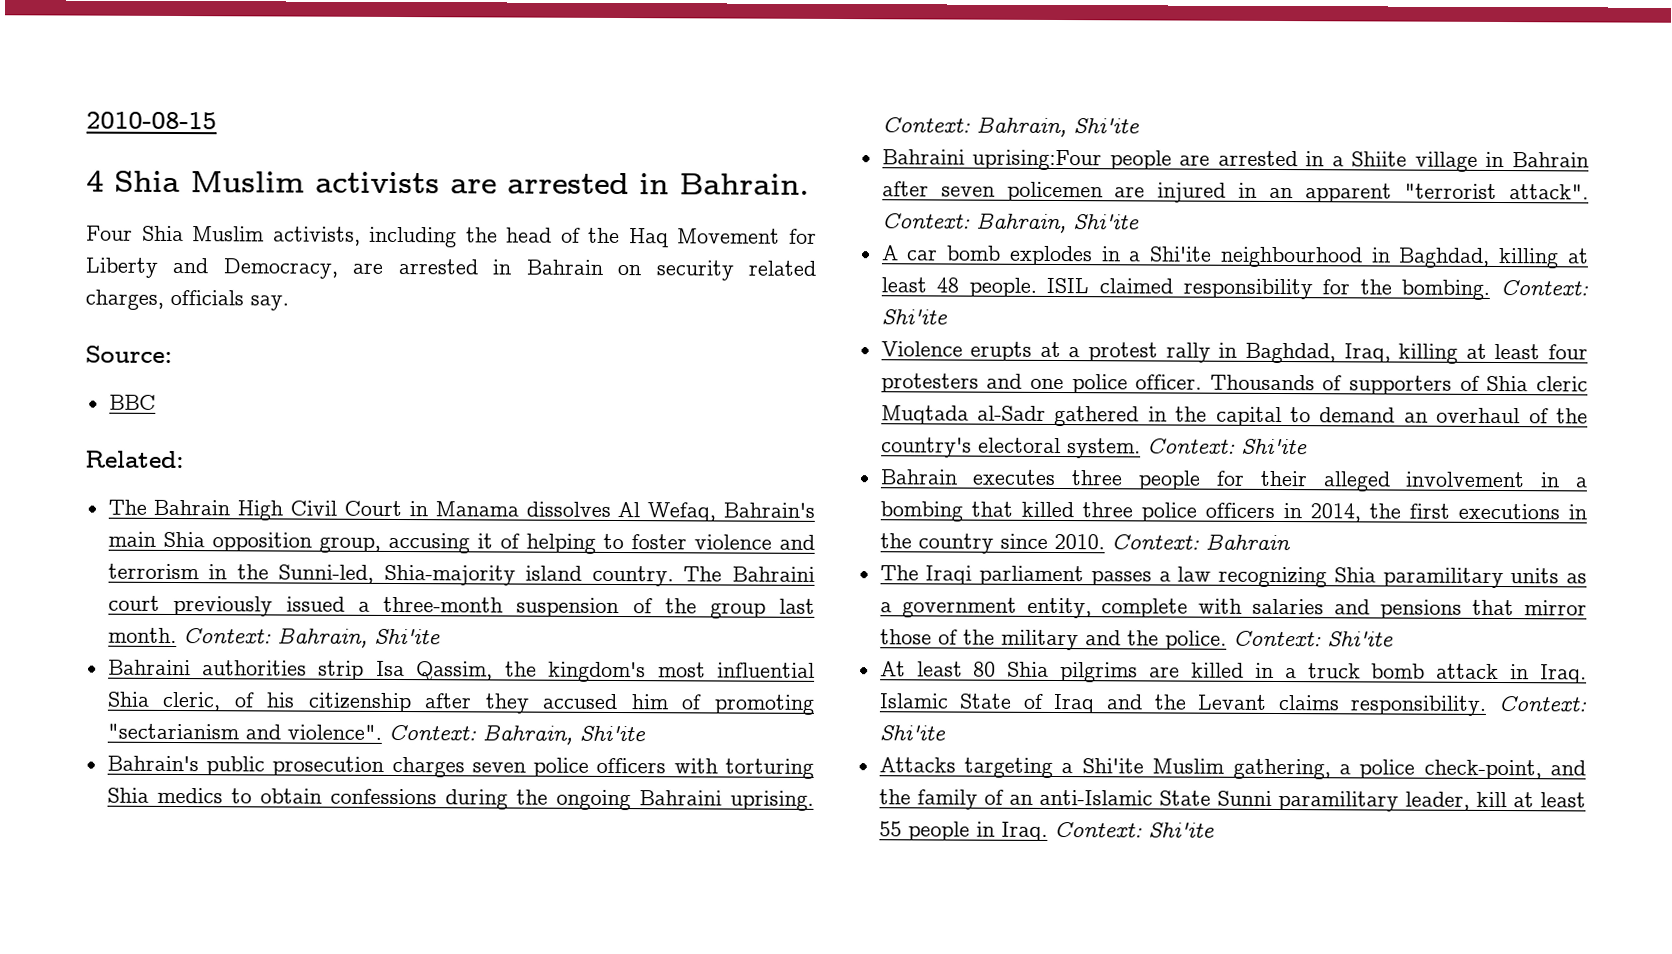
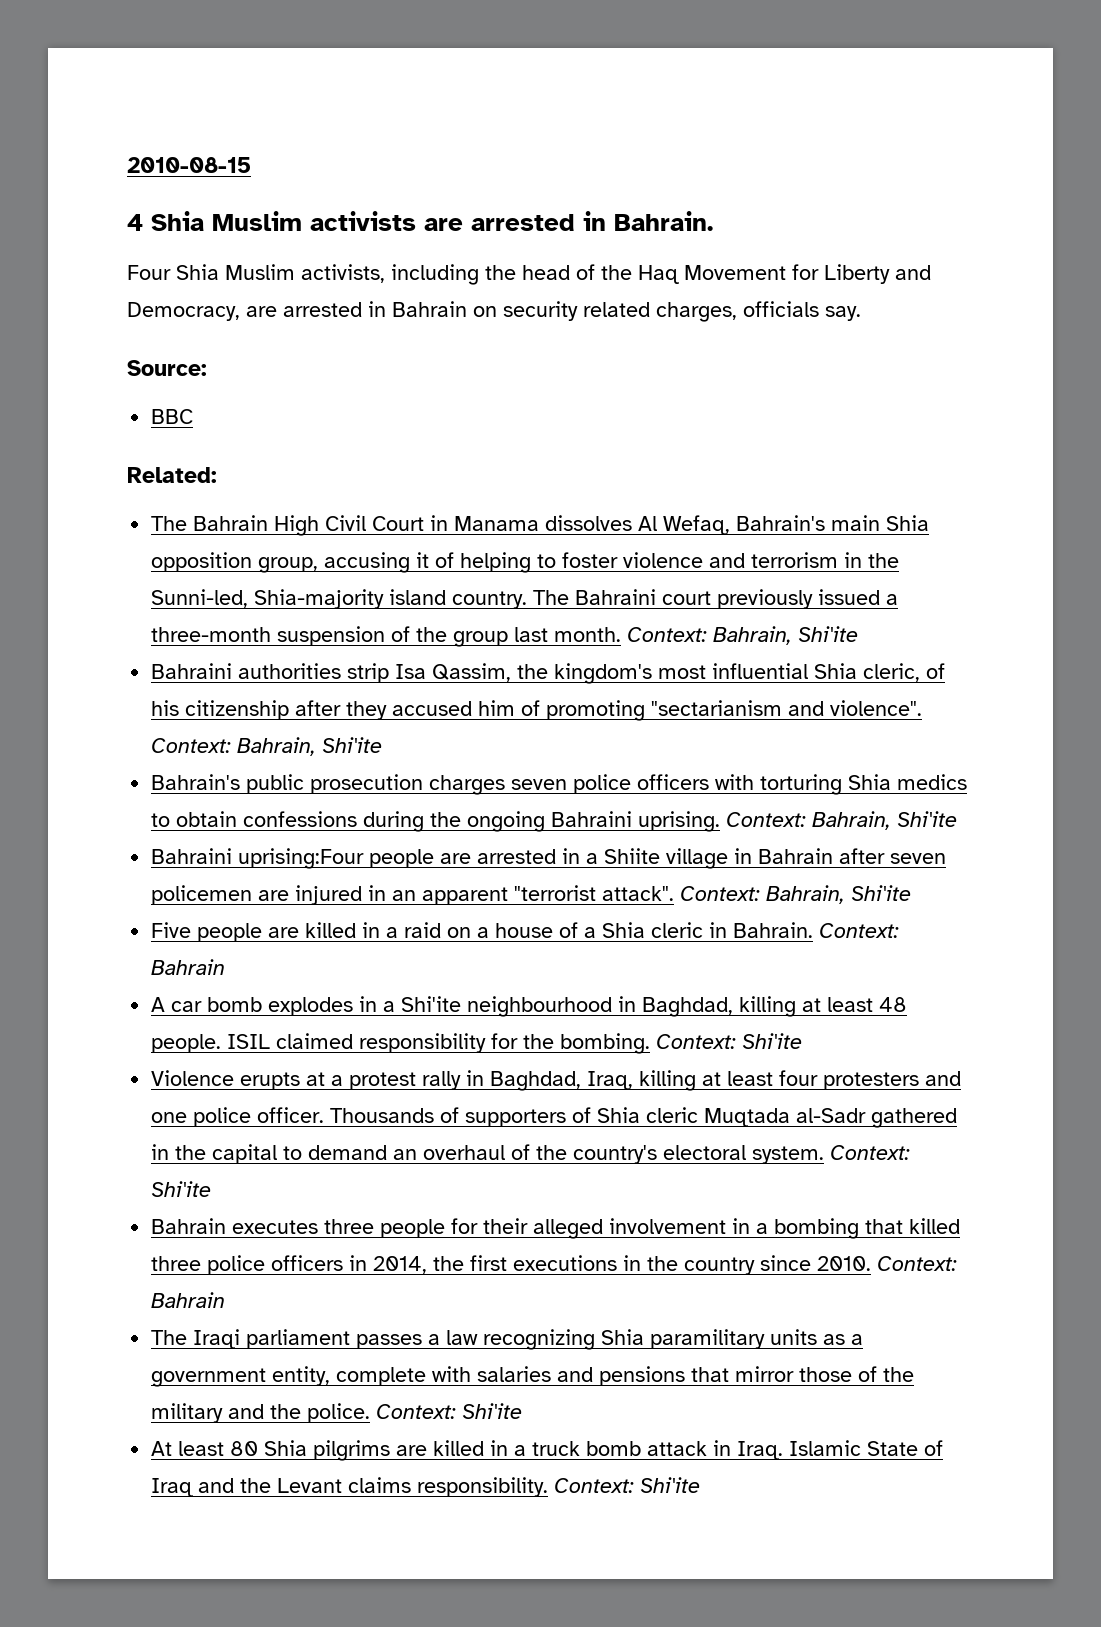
+ Five people are killed in a raid on a house of a Shia cleric in Bahrain. Context: Bahrain
- Attacks targeting a Shi'ite Muslim gathering, a police check-point, and the family of an anti-Islamic State Sunni paramilitary leader, kill at least 55 people in Iraq. Context: Shi'ite

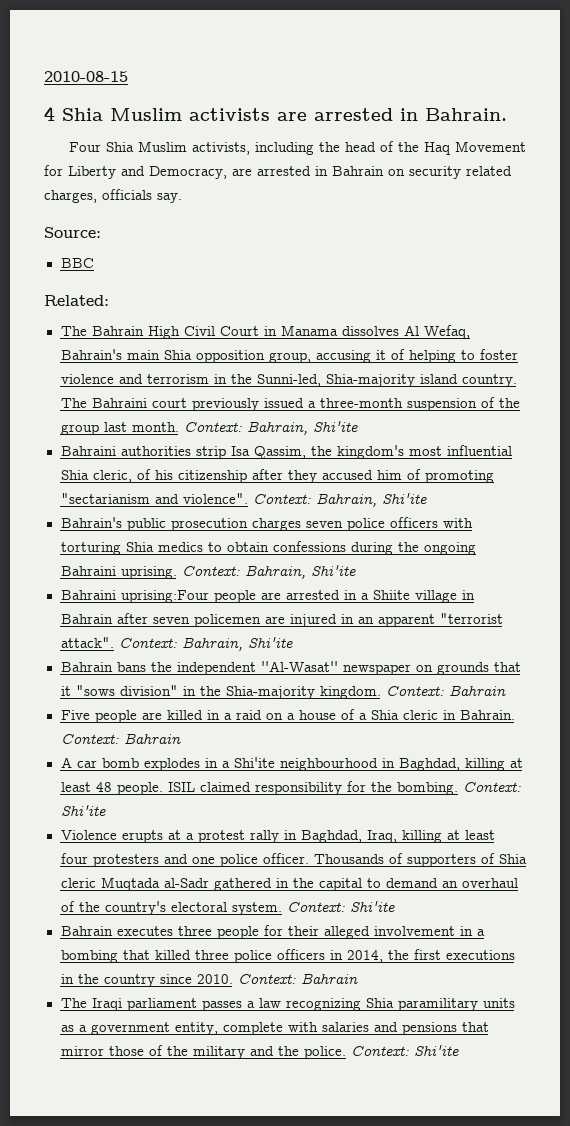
+ Bahrain bans the independent ''Al-Wasat'' newspaper on grounds that it "sows division" in the Shia-majority kingdom. Context: Bahrain
- At least 80 Shia pilgrims are killed in a truck bomb attack in Iraq. Islamic State of Iraq and the Levant claims responsibility. Context: Shi'ite

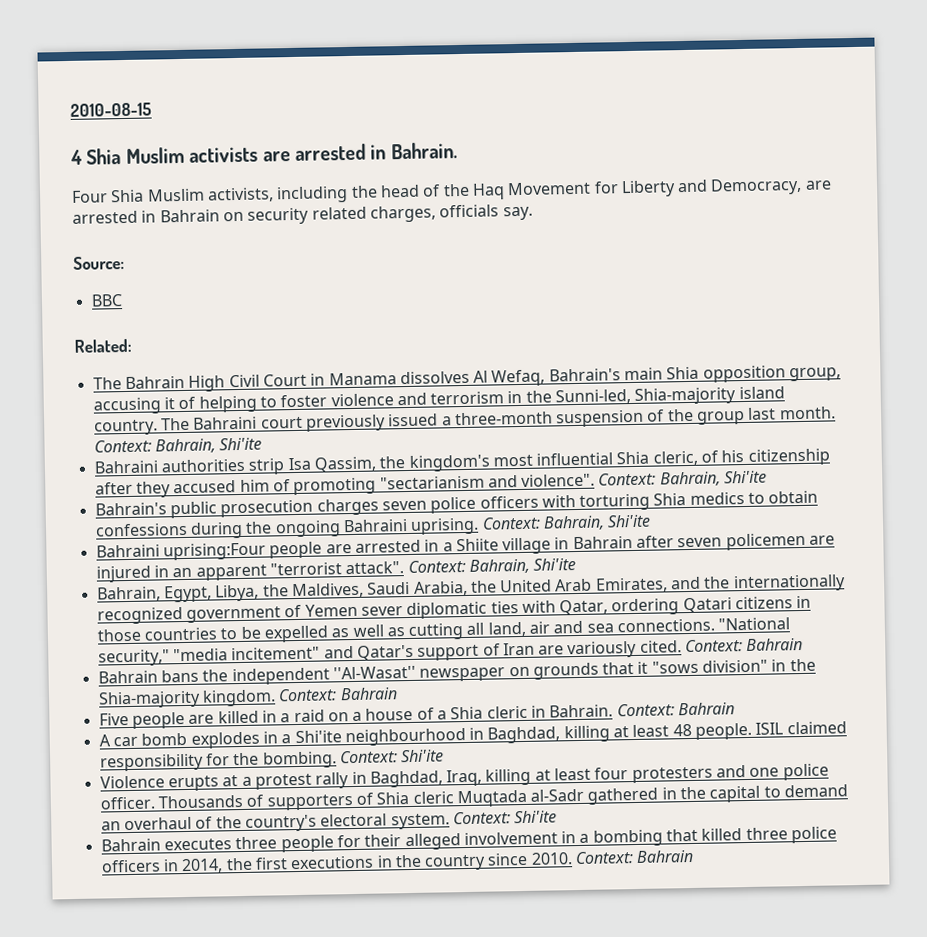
+ Bahrain, Egypt, Libya, the Maldives, Saudi Arabia, the United Arab Emirates, and the internationally recognized government of Yemen sever diplomatic ties with Qatar, ordering Qatari citizens in those countries to be expelled as well as cutting all land, air and sea connections. "National security," "media incitement" and Qatar's support of Iran are variously cited. Context: Bahrain
- The Iraqi parliament passes a law recognizing Shia paramilitary units as a government entity, complete with salaries and pensions that mirror those of the military and the police. Context: Shi'ite

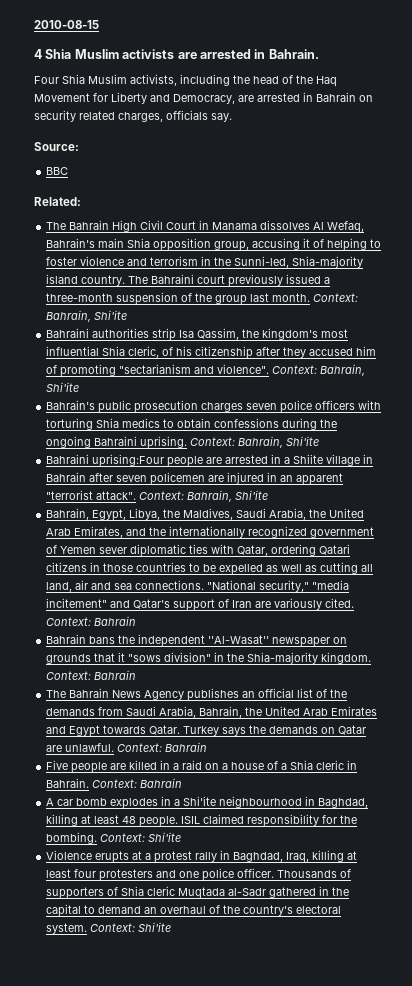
+ The Bahrain News Agency publishes an official list of the demands from Saudi Arabia, Bahrain, the United Arab Emirates and Egypt towards Qatar. Turkey says the demands on Qatar are unlawful. Context: Bahrain
- Bahrain executes three people for their alleged involvement in a bombing that killed three police officers in 2014, the first executions in the country since 2010. Context: Bahrain

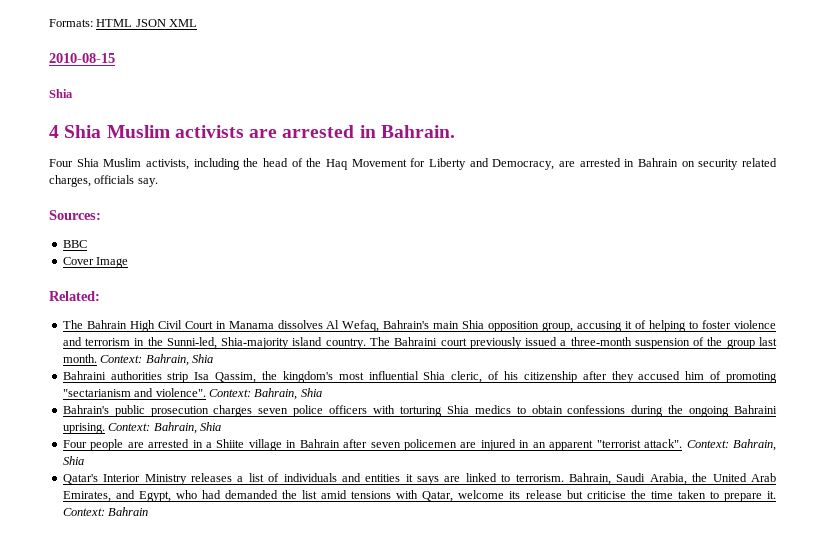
+ Formats: HTML JSON XML
  2010-08-15
+ Shia
- Source:
+ Sources:
+ Cover Image
- The Bahraini court previously issued a three-month suspension of the group last month. Context: Bahrain, Shi'ite
+ The Bahraini court previously issued a three-month suspension of the group last month. Context: Bahrain, Shia
- Bahraini authorities strip Isa Qassim, the kingdom's most influential Shia cleric, of his citizenship after they accused him of promoting "sectarianism and violence". Context: Bahrain, Shi'ite
+ Bahraini authorities strip Isa Qassim, the kingdom's most influential Shia cleric, of his citizenship after they accused him of promoting "sectarianism and violence". Context: Bahrain, Shia
- Bahrain's public prosecution charges seven police officers with torturing Shia medics to obtain confessions during the ongoing Bahraini uprising. Context: Bahrain, Shi'ite
- Bahraini uprising:Four people are arrested in a Shiite village in Bahrain after seven policemen are injured in an apparent "terrorist attack". Context: Bahrain, Shi'ite
- Bahrain, Egypt, Libya, the Maldives, Saudi Arabia, the United Arab Emirates, and the internationally recognized government of Yemen sever diplomatic ties with Qatar, ordering Qatari citizens in those countries to be expelled as well as cutting all land, air and sea connections. "National security," "media incitement" and Qatar's support of Iran are variously cited. Context: Bahrain
- Bahrain bans the independent ''Al-Wasat'' newspaper on grounds that it "sows division" in the Shia-majority kingdom. Context: Bahrain
- The Bahrain News Agency publishes an official list of the demands from Saudi Arabia, Bahrain, the United Arab Emirates and Egypt towards Qatar. Turkey says the demands on Qatar are unlawful. Context: Bahrain
- Five people are killed in a raid on a house of a Shia cleric in Bahrain. Context: Bahrain
- A car bomb explodes in a Shi'ite neighbourhood in Baghdad, killing at least 48 people. ISIL claimed responsibility for the bombing. Context: Shi'ite
- Violence erupts at a protest rally in Baghdad, Iraq, killing at least four protesters and one police officer. Thousands of supporters of Shia cleric Muqtada al-Sadr gathered in the capital to demand an overhaul of the country's electoral system. Context: Shi'ite
+ Bahrain's public prosecution charges seven police officers with torturing Shia medics to obtain confessions during the ongoing Bahraini uprising. Context: Bahrain, Shia
+ Four people are arrested in a Shiite village in Bahrain after seven policemen are injured in an apparent "terrorist attack". Context: Bahrain, Shia
+ Qatar's Interior Ministry releases a list of individuals and entities it says are linked to terrorism. Bahrain, Saudi Arabia, the United Arab Emirates, and Egypt, who had demanded the list amid tensions with Qatar, welcome its release but criticise the time taken to prepare it. Context: Bahrain

